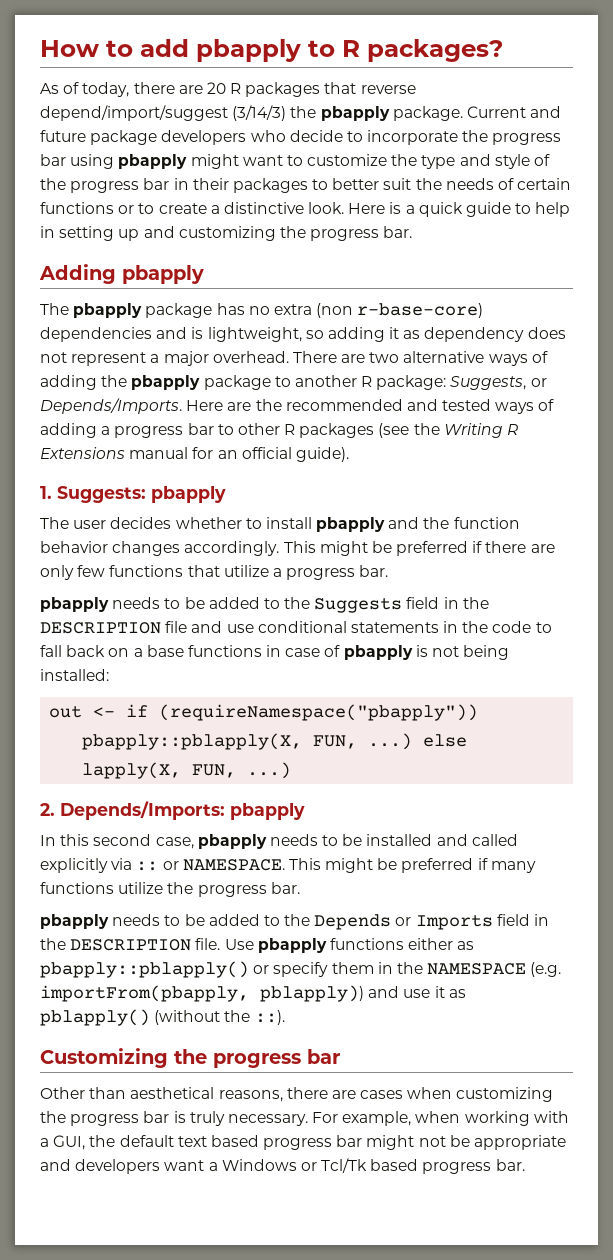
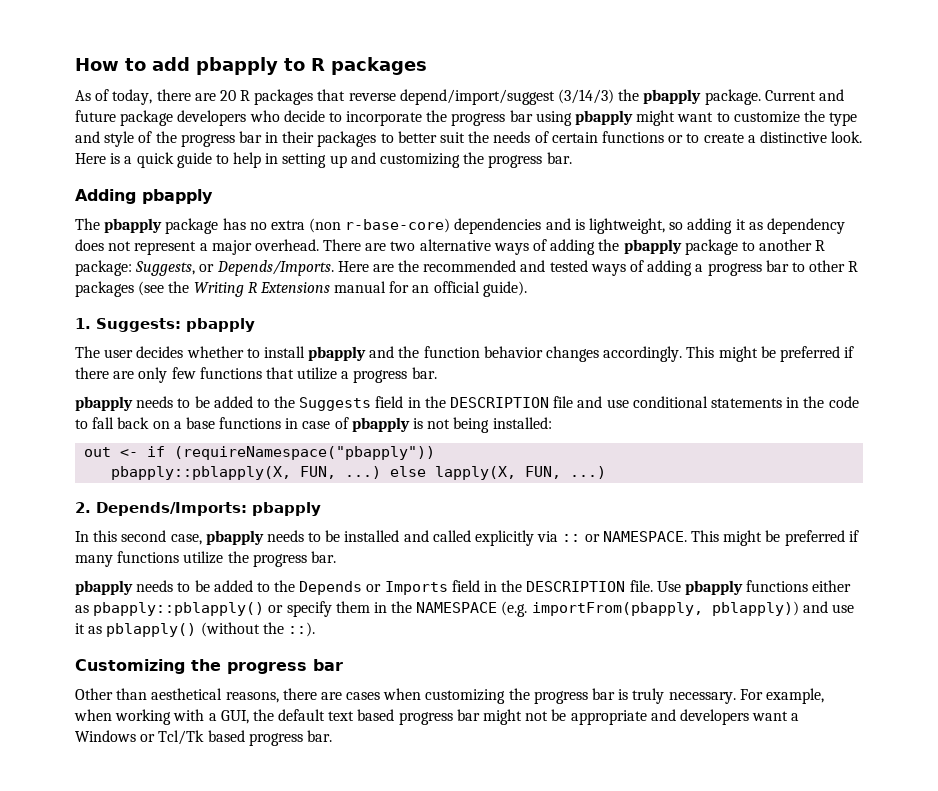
- How to add pbapply to R packages?
+ How to add pbapply to R packages

